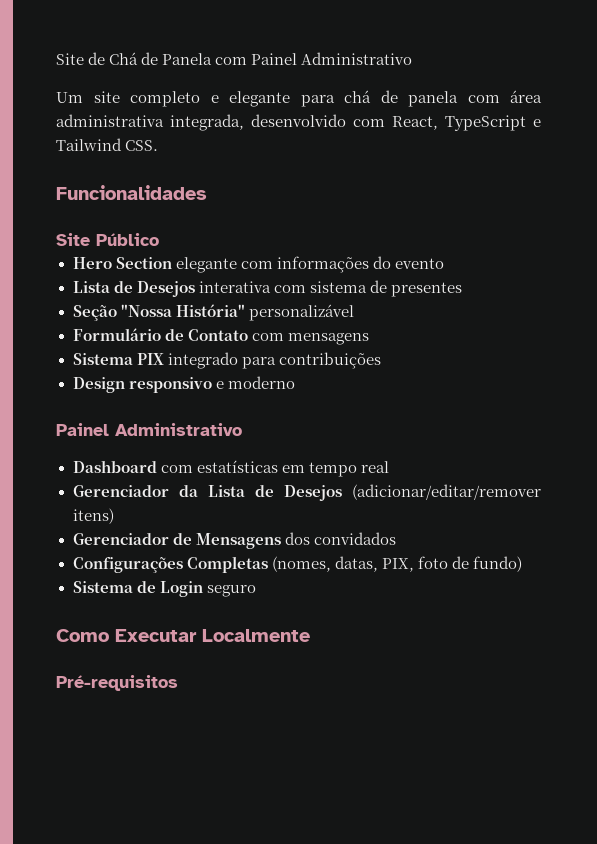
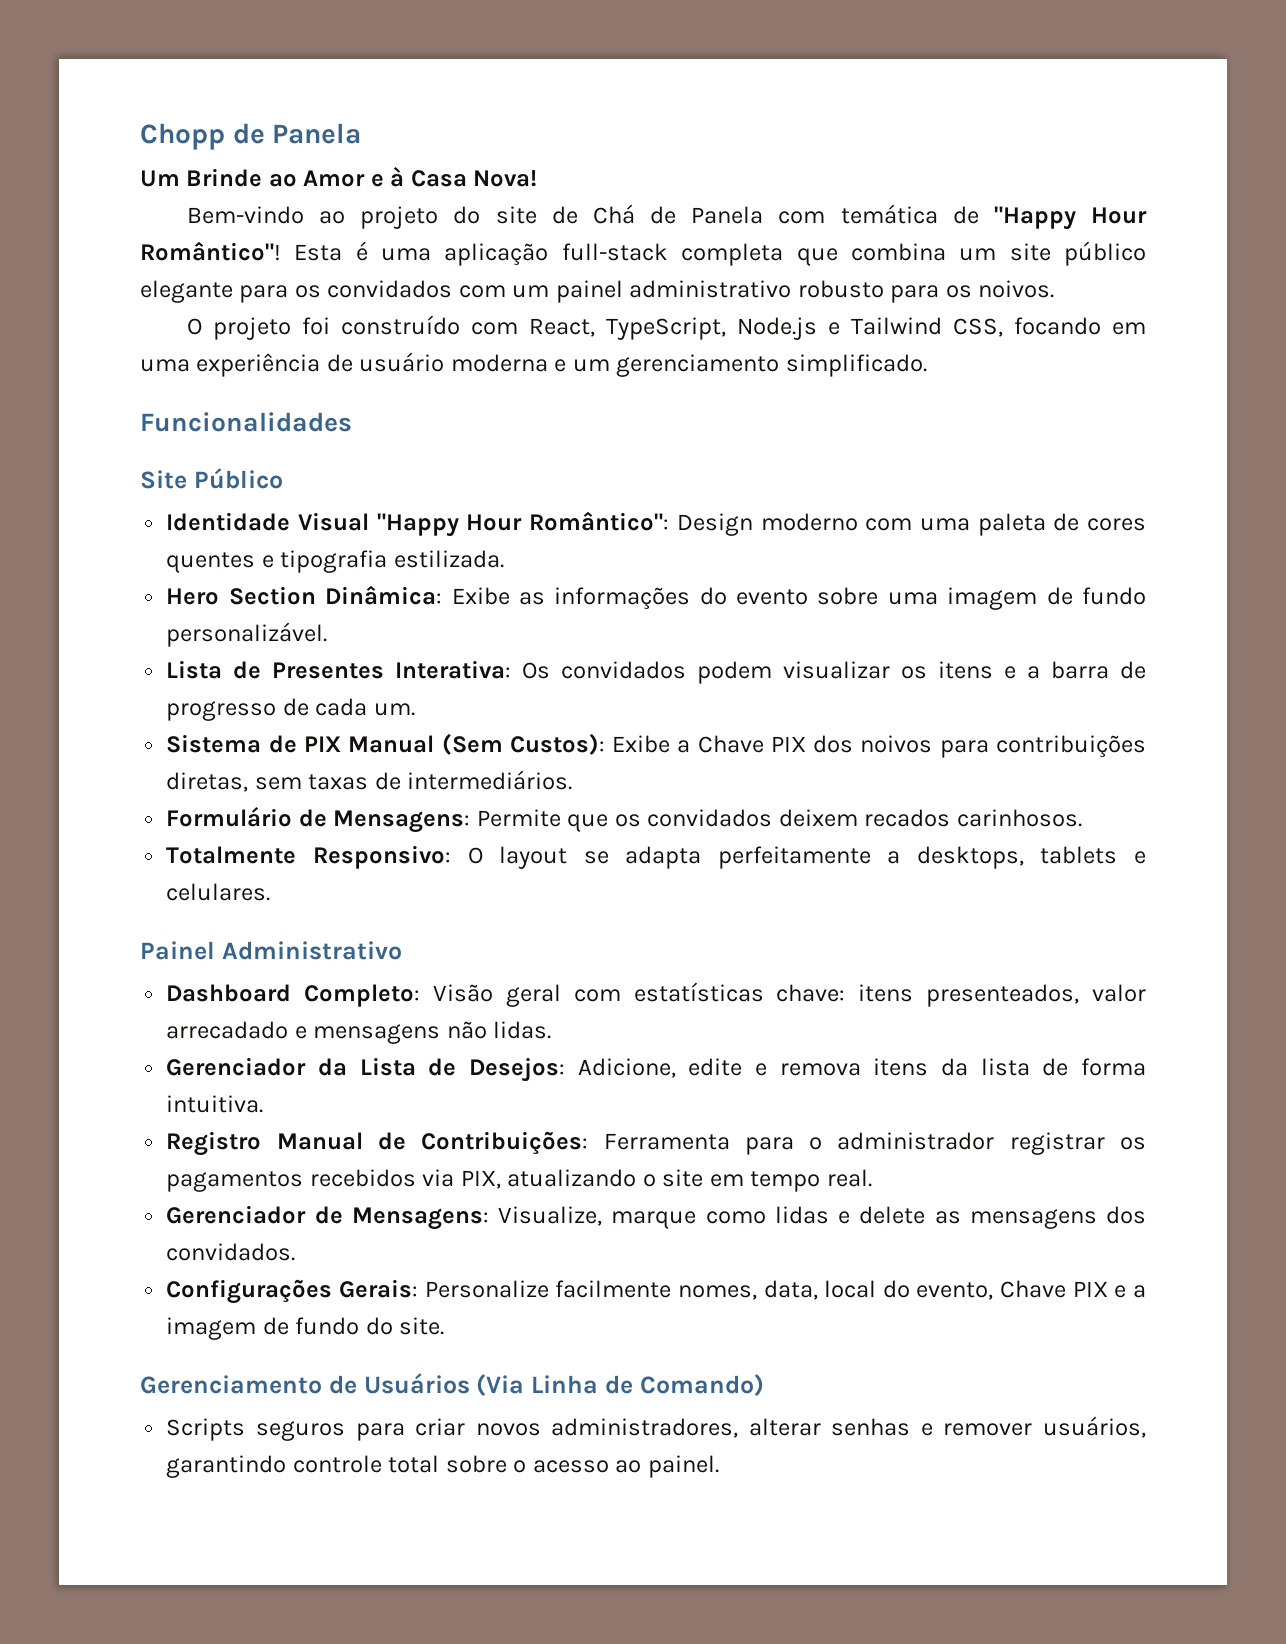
- Site de Chá de Panela com Painel Administrativo
- Um site completo e elegante para chá de panela com área administrativa integrada, desenvolvido com React, TypeScript e Tailwind CSS.
+ Chopp de Panela
+ Um Brinde ao Amor e à Casa Nova!
+ Bem-vindo ao projeto do site de Chá de Panela com temática de "Happy Hour Romântico"! Esta é uma aplicação full-stack completa que combina um site público elegante para os convidados com um painel administrativo robusto para os noivos.
+ O projeto foi construído com React, TypeScript, Node.js e Tailwind CSS, focando em uma experiência de usuário moderna e um gerenciamento simplificado.
  Funcionalidades
  Site Público
+ Identidade Visual "Happy Hour Romântico": Design moderno com uma paleta de cores quentes e tipografia estilizada.
- Hero Section elegante com informações do evento
- Lista de Desejos interativa com sistema de presentes
- Seção "Nossa História" personalizável
- Formulário de Contato com mensagens
- Sistema PIX integrado para contribuições
- Design responsivo e moderno
+ Hero Section Dinâmica: Exibe as informações do evento sobre uma imagem de fundo personalizável.
+ Lista de Presentes Interativa: Os convidados podem visualizar os itens e a barra de progresso de cada um.
+ Sistema de PIX Manual (Sem Custos): Exibe a Chave PIX dos noivos para contribuições diretas, sem taxas de intermediários.
+ Formulário de Mensagens: Permite que os convidados deixem recados carinhosos.
+ Totalmente Responsivo: O layout se adapta perfeitamente a desktops, tablets e celulares.
  Painel Administrativo
- Dashboard com estatísticas em tempo real
- Gerenciador da Lista de Desejos (adicionar/editar/remover itens)
- Gerenciador de Mensagens dos convidados
- Configurações Completas (nomes, datas, PIX, foto de fundo)
- Sistema de Login seguro
- Como Executar Localmente
- Pré-requisitos
+ Dashboard Completo: Visão geral com estatísticas chave: itens presenteados, valor arrecadado e mensagens não lidas.
+ Gerenciador da Lista de Desejos: Adicione, edite e remova itens da lista de forma intuitiva.
+ Registro Manual de Contribuições: Ferramenta para o administrador registrar os pagamentos recebidos via PIX, atualizando o site em tempo real.
+ Gerenciador de Mensagens: Visualize, marque como lidas e delete as mensagens dos convidados.
+ Configurações Gerais: Personalize facilmente nomes, data, local do evento, Chave PIX e a imagem de fundo do site.
+ Gerenciamento de Usuários (Via Linha de Comando)
+ Scripts seguros para criar novos administradores, alterar senhas e remover usuários, garantindo controle total sobre o acesso ao painel.

